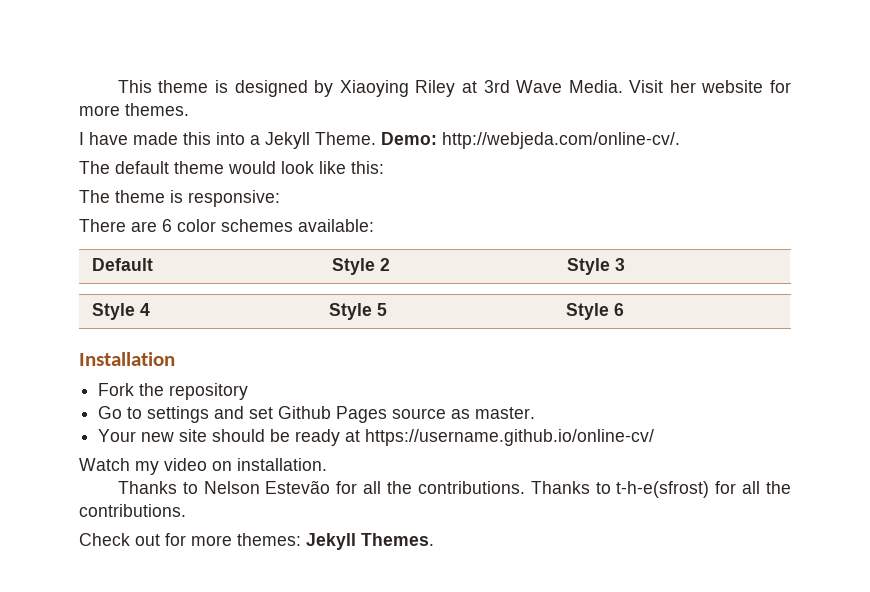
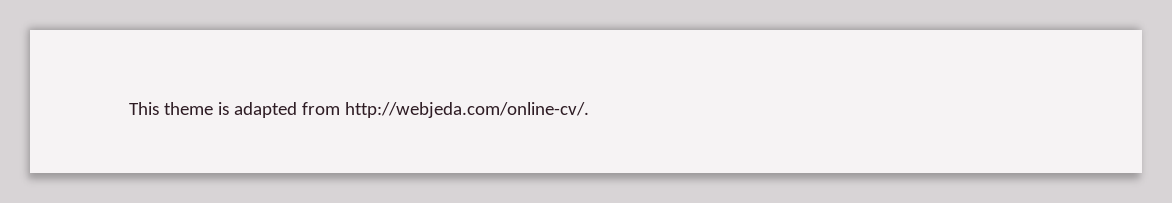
- This theme is designed by Xiaoying Riley at 3rd Wave Media. Visit her website for more themes.
- I have made this into a Jekyll Theme. Demo: http://webjeda.com/online-cv/.
- The default theme would look like this:
- The theme is responsive:
- There are 6 color schemes available:
- Default | Style 2 | Style 3
- Style 4 | Style 5 | Style 6
- Installation
- Fork the repository
- Go to settings and set Github Pages source as master.
- Your new site should be ready at https://username.github.io/online-cv/
- Watch my video on installation.
- Thanks to Nelson Estevão for all the contributions. Thanks to t-h-e(sfrost) for all the contributions.
- Check out for more themes: Jekyll Themes.
+ This theme is adapted from http://webjeda.com/online-cv/.

